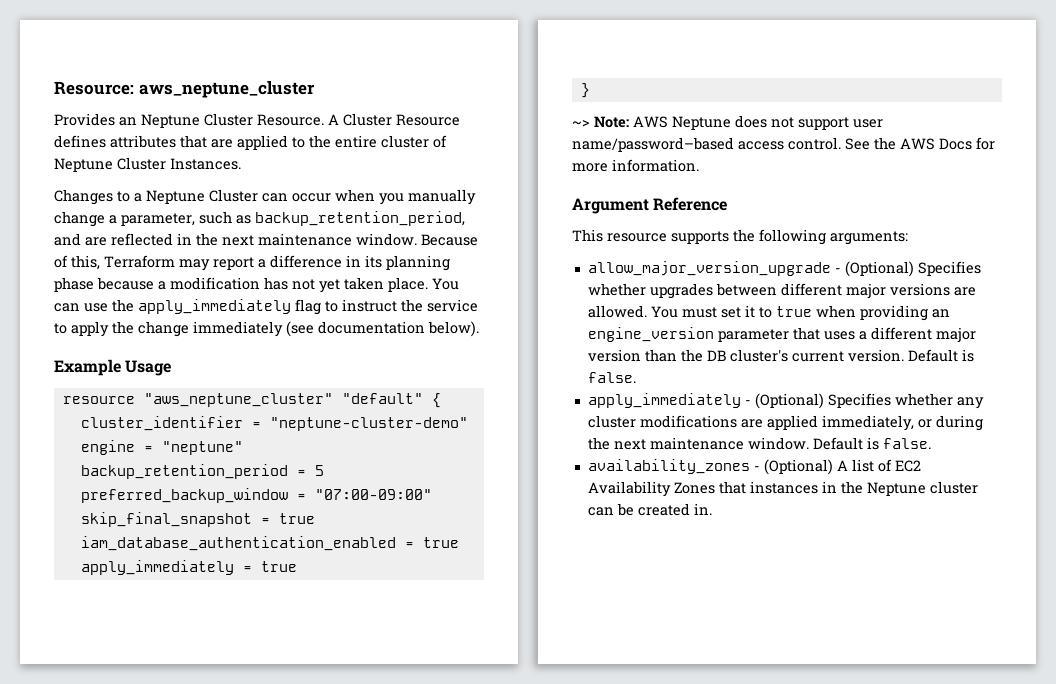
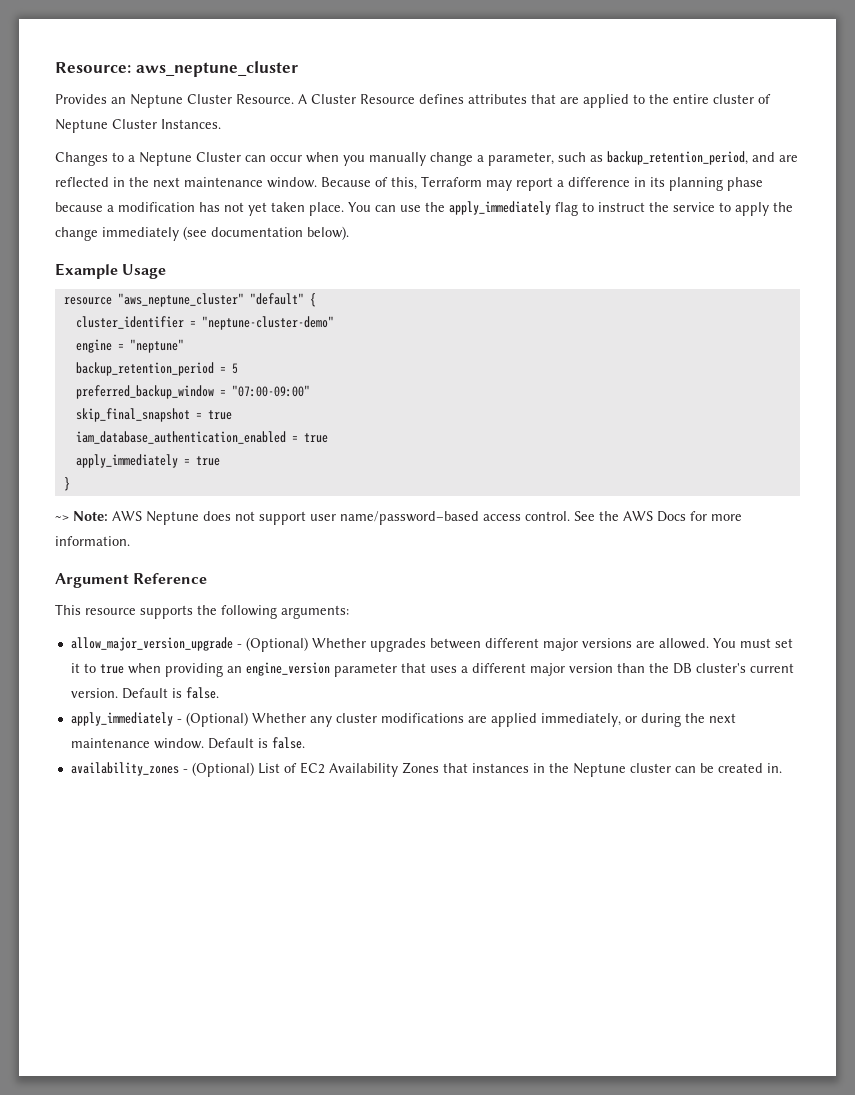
- allow_major_version_upgrade - (Optional) Specifies whether upgrades between different major versions are allowed.
+ allow_major_version_upgrade - (Optional) Whether upgrades between different major versions are allowed.
- apply_immediately - (Optional) Specifies whether any cluster modifications are applied immediately, or during the next maintenance window.
+ apply_immediately - (Optional) Whether any cluster modifications are applied immediately, or during the next maintenance window.
- availability_zones - (Optional) A list of EC2 Availability Zones that instances in the Neptune cluster can be created in.
+ availability_zones - (Optional) List of EC2 Availability Zones that instances in the Neptune cluster can be created in.

